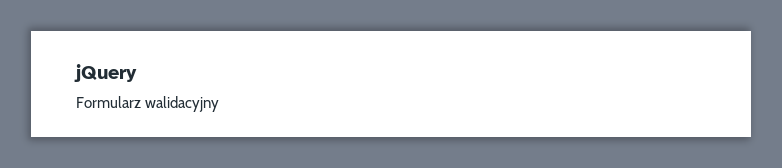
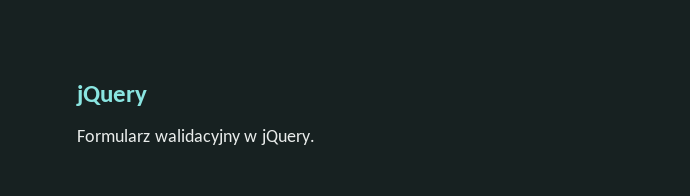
- Formularz walidacyjny
+ Formularz walidacyjny w jQuery.

